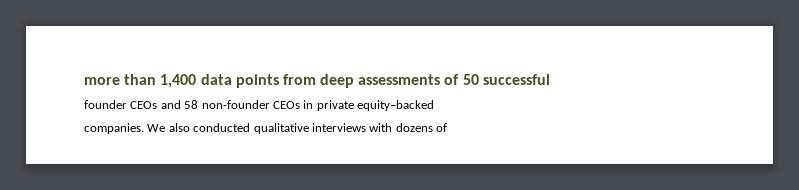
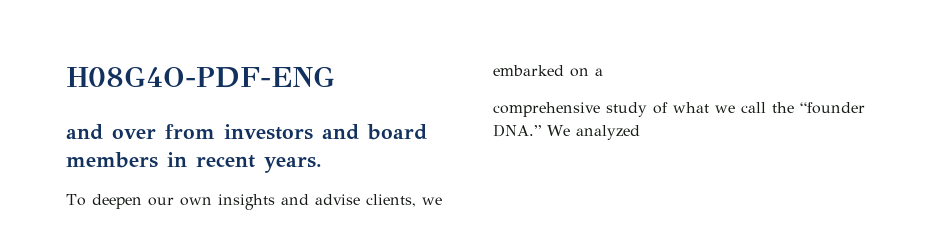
- more than 1,400 data points from deep assessments of 50 successful
- founder CEOs and 58 non-founder CEOs in private equity–backed
- companies. We also conducted qualitative interviews with dozens of
+ H08G4O-PDF-ENG
+ and over from investors and board members in recent years.
+ To deepen our own insights and advise clients, we embarked on a
+ comprehensive study of what we call the “founder DNA.” We analyzed

